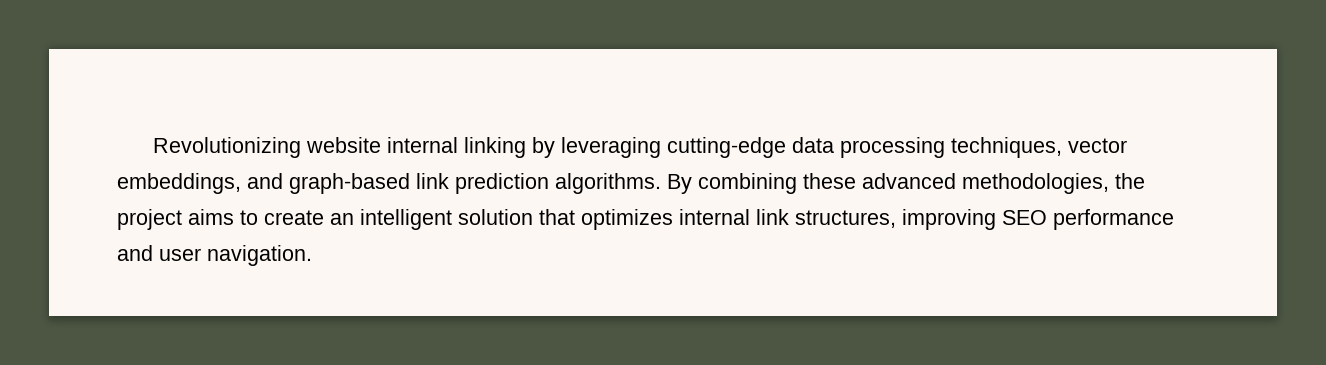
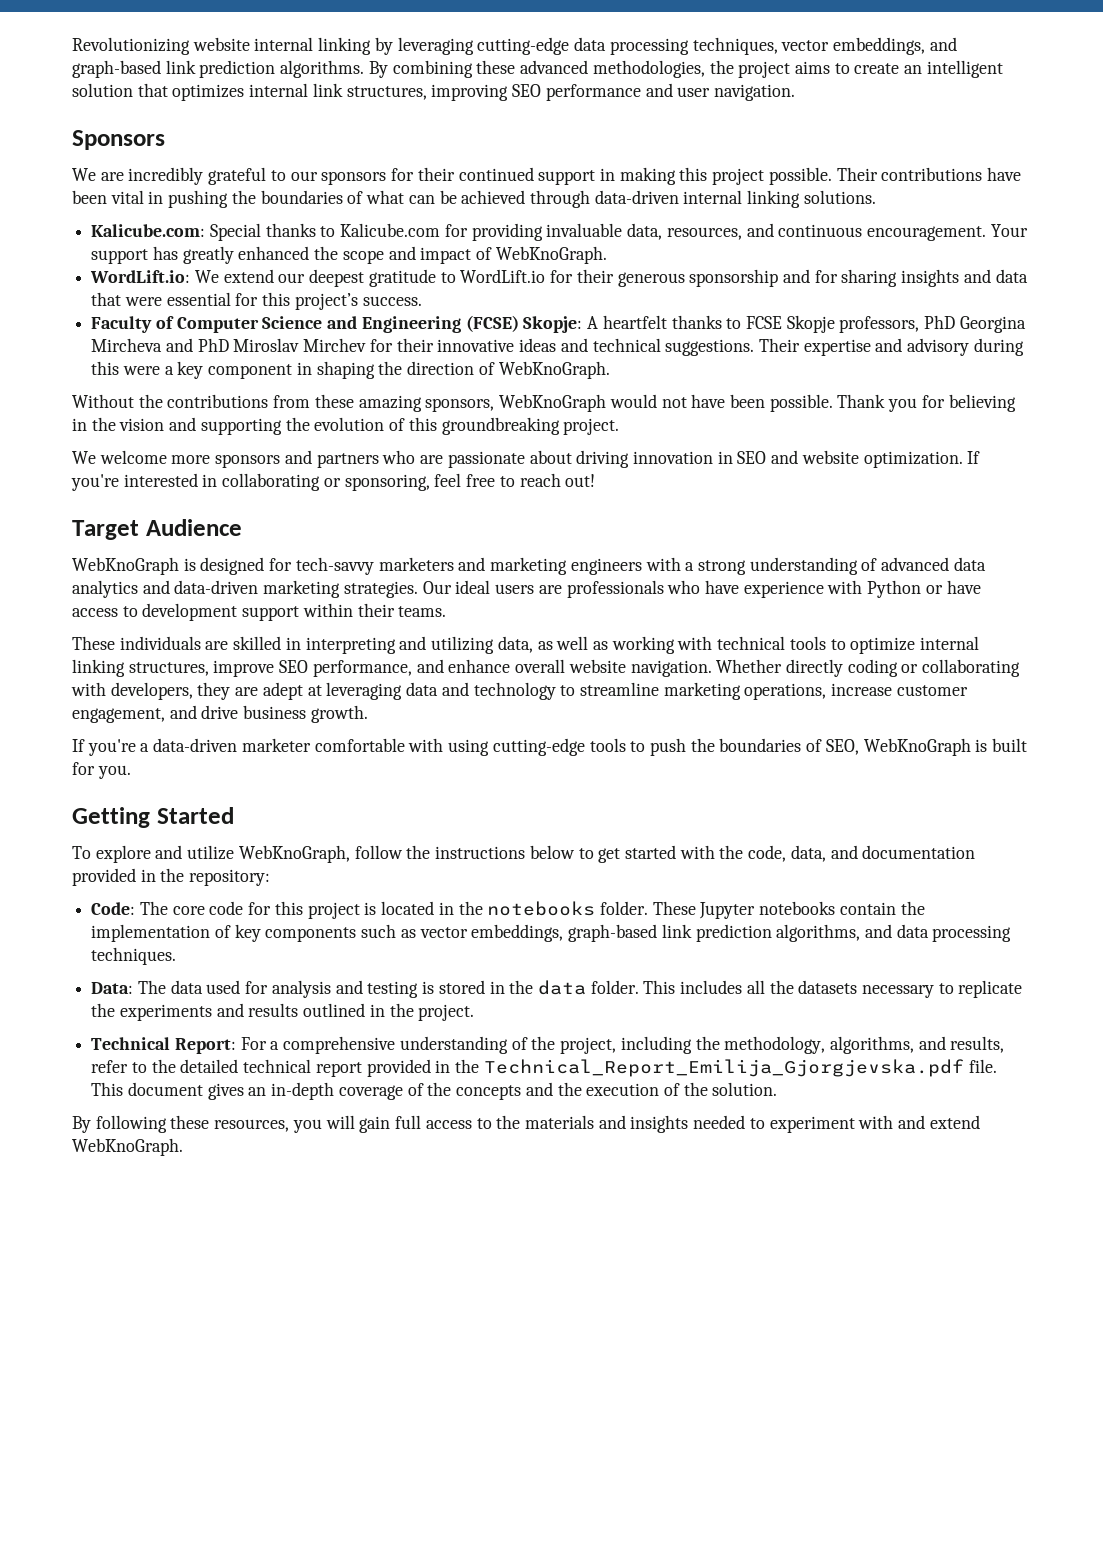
+ Sponsors
+ We are incredibly grateful to our sponsors for their continued support in making this project possible. Their contributions have been vital in pushing the boundaries of what can be achieved through data-driven internal linking solutions.
+ Kalicube.com: Special thanks to Kalicube.com for providing invaluable data, resources, and continuous encouragement. Your support has greatly enhanced the scope and impact of WebKnoGraph.
+ WordLift.io: We extend our deepest gratitude to WordLift.io for their generous sponsorship and for sharing insights and data that were essential for this project’s success.
+ Faculty of Computer Science and Engineering (FCSE) Skopje: A heartfelt thanks to FCSE Skopje professors, PhD Georgina Mircheva and PhD Miroslav Mirchev for their innovative ideas and technical suggestions. Their expertise and advisory during this were a key component in shaping the direction of WebKnoGraph.
+ Without the contributions from these amazing sponsors, WebKnoGraph would not have been possible. Thank you for believing in the vision and supporting the evolution of this groundbreaking project.
+ We welcome more sponsors and partners who are passionate about driving innovation in SEO and website optimization. If you're interested in collaborating or sponsoring, feel free to reach out!
+ Target Audience
+ WebKnoGraph is designed for tech-savvy marketers and marketing engineers with a strong understanding of advanced data analytics and data-driven marketing strategies. Our ideal users are professionals who have experience with Python or have access to development support within their teams.
+ These individuals are skilled in interpreting and utilizing data, as well as working with technical tools to optimize internal linking structures, improve SEO performance, and enhance overall website navigation. Whether directly coding or collaborating with developers, they are adept at leveraging data and technology to streamline marketing operations, increase customer engagement, and drive business growth.
+ If you're a data-driven marketer comfortable with using cutting-edge tools to push the boundaries of SEO, WebKnoGraph is built for you.
+ Getting Started
+ To explore and utilize WebKnoGraph, follow the instructions below to get started with the code, data, and documentation provided in the repository:
+ Code: The core code for this project is located in the notebooks folder. These Jupyter notebooks contain the implementation of key components such as vector embeddings, graph-based link prediction algorithms, and data processing techniques.
+ Data: The data used for analysis and testing is stored in the data folder. This includes all the datasets necessary to replicate the experiments and results outlined in the project.
+ Technical Report: For a comprehensive understanding of the project, including the methodology, algorithms, and results, refer to the detailed technical report provided in the Technical_Report_Emilija_Gjorgjevska.pdf file. This document gives an in-depth coverage of the concepts and the execution of the solution.
+ By following these resources, you will gain full access to the materials and insights needed to experiment with and extend WebKnoGraph.

